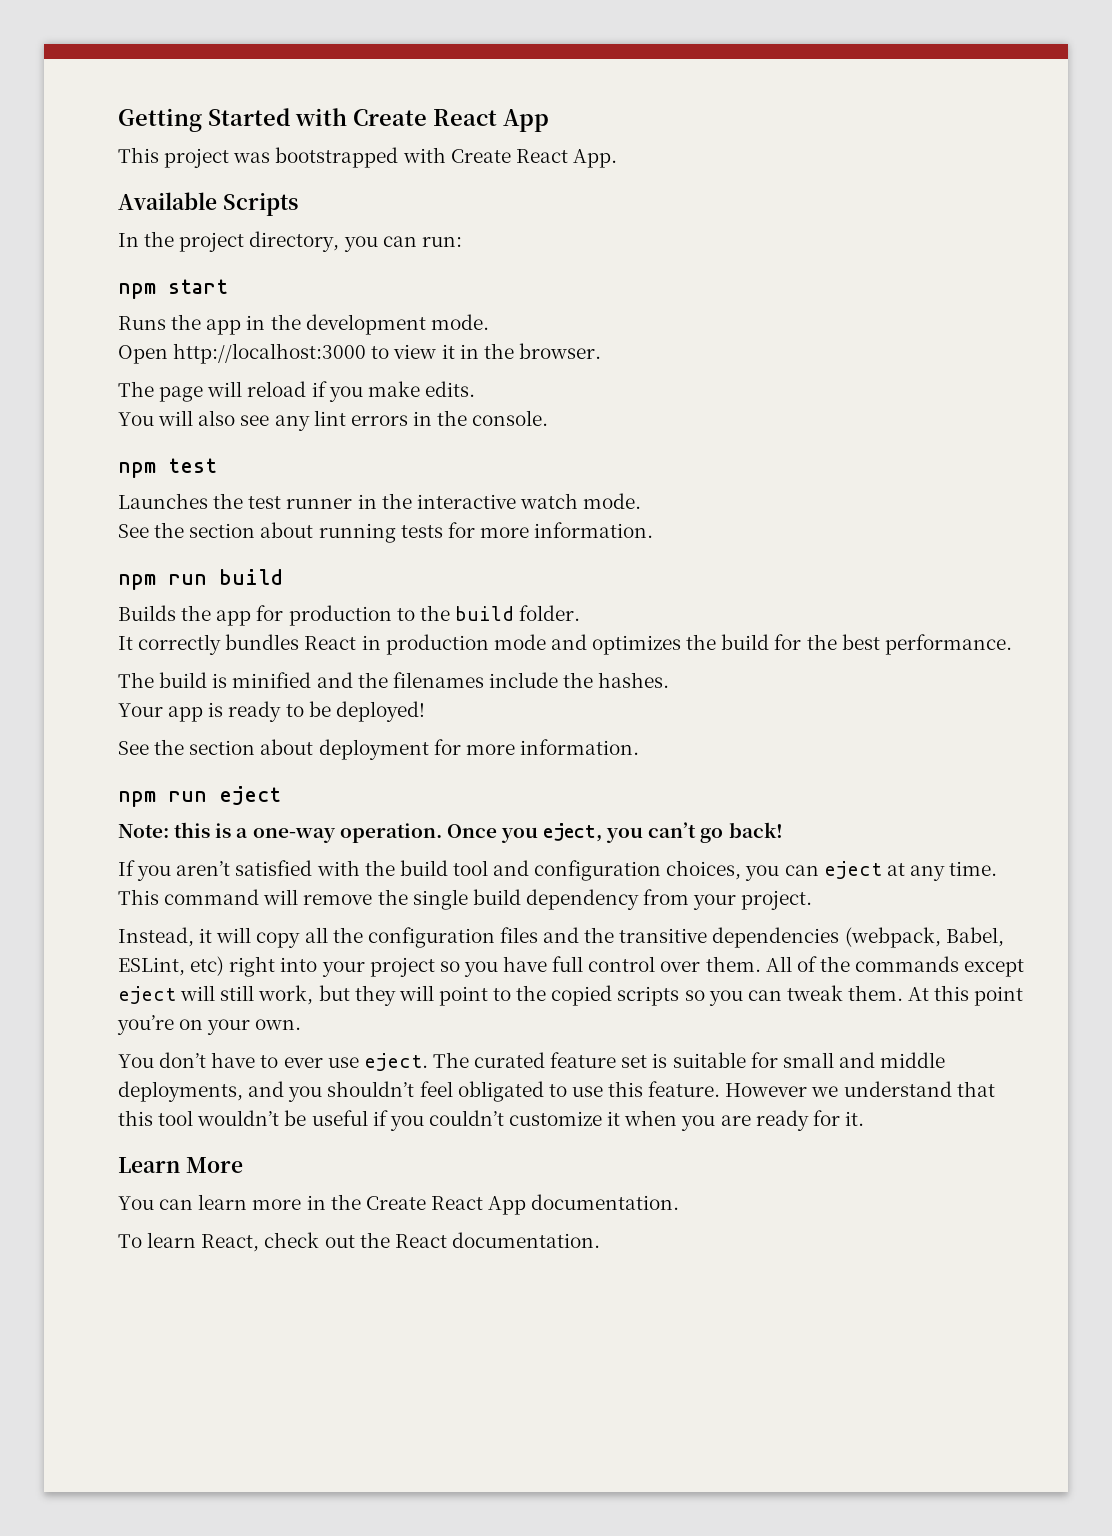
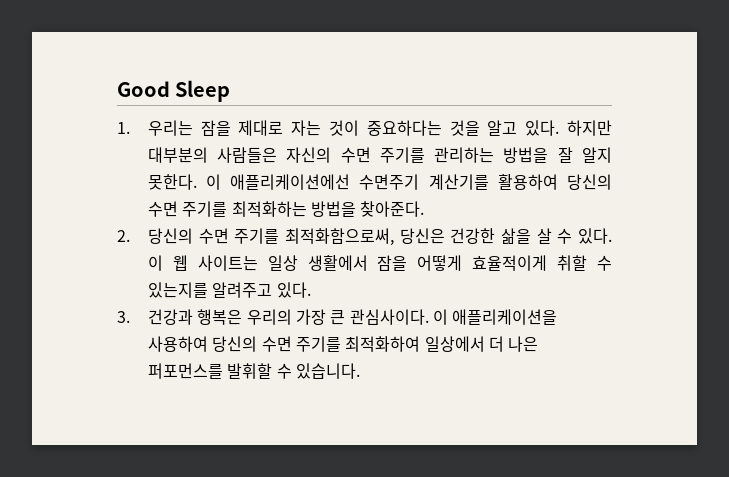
- Getting Started with Create React App
- This project was bootstrapped with Create React App.
- Available Scripts
- In the project directory, you can run:
- npm start
- Runs the app in the development mode.
- Open http://localhost:3000 to view it in the browser.
- The page will reload if you make edits.
- You will also see any lint errors in the console.
- npm test
- Launches the test runner in the interactive watch mode.
- See the section about running tests for more information.
- npm run build
- Builds the app for production to the build folder.
- It correctly bundles React in production mode and optimizes the build for the best performance.
- The build is minified and the filenames include the hashes.
- Your app is ready to be deployed!
- See the section about deployment for more information.
- npm run eject
- Note: this is a one-way operation. Once you eject, you can’t go back!
- If you aren’t satisfied with the build tool and configuration choices, you can eject at any time. This command will remove the single build dependency from your project.
- Instead, it will copy all the configuration files and the transitive dependencies (webpack, Babel, ESLint, etc) right into your project so you have full control over them. All of the commands except eject will still work, but they will point to the copied scripts so you can tweak them. At this point you’re on your own.
- You don’t have to ever use eject. The curated feature set is suitable for small and middle deployments, and you shouldn’t feel obligated to use this feature. However we understand that this tool wouldn’t be useful if you couldn’t customize it when you are ready for it.
- Learn More
- You can learn more in the Create React App documentation.
- To learn React, check out the React documentation.
+ Good Sleep
+ 1. 우리는 잠을 제대로 자는 것이 중요하다는 것을 알고 있다. 하지만 대부분의 사람들은 자신의 수면 주기를 관리하는 방법을 잘 알지 못한다. 이 애플리케이션에선 수면주기 계산기를 활용하여 당신의 수면 주기를 최적화하는 방법을 찾아준다.
+ 2. 당신의 수면 주기를 최적화함으로써, 당신은 건강한 삶을 살 수 있다. 이 웹 사이트는 일상 생활에서 잠을 어떻게 효율적이게 취할 수 있는지를 알려주고 있다.
+ 3. 건강과 행복은 우리의 가장 큰 관심사이다. 이 애플리케이션을 사용하여 당신의 수면 주기를 최적화하여 일상에서 더 나은 퍼포먼스를 발휘할 수 있습니다.

